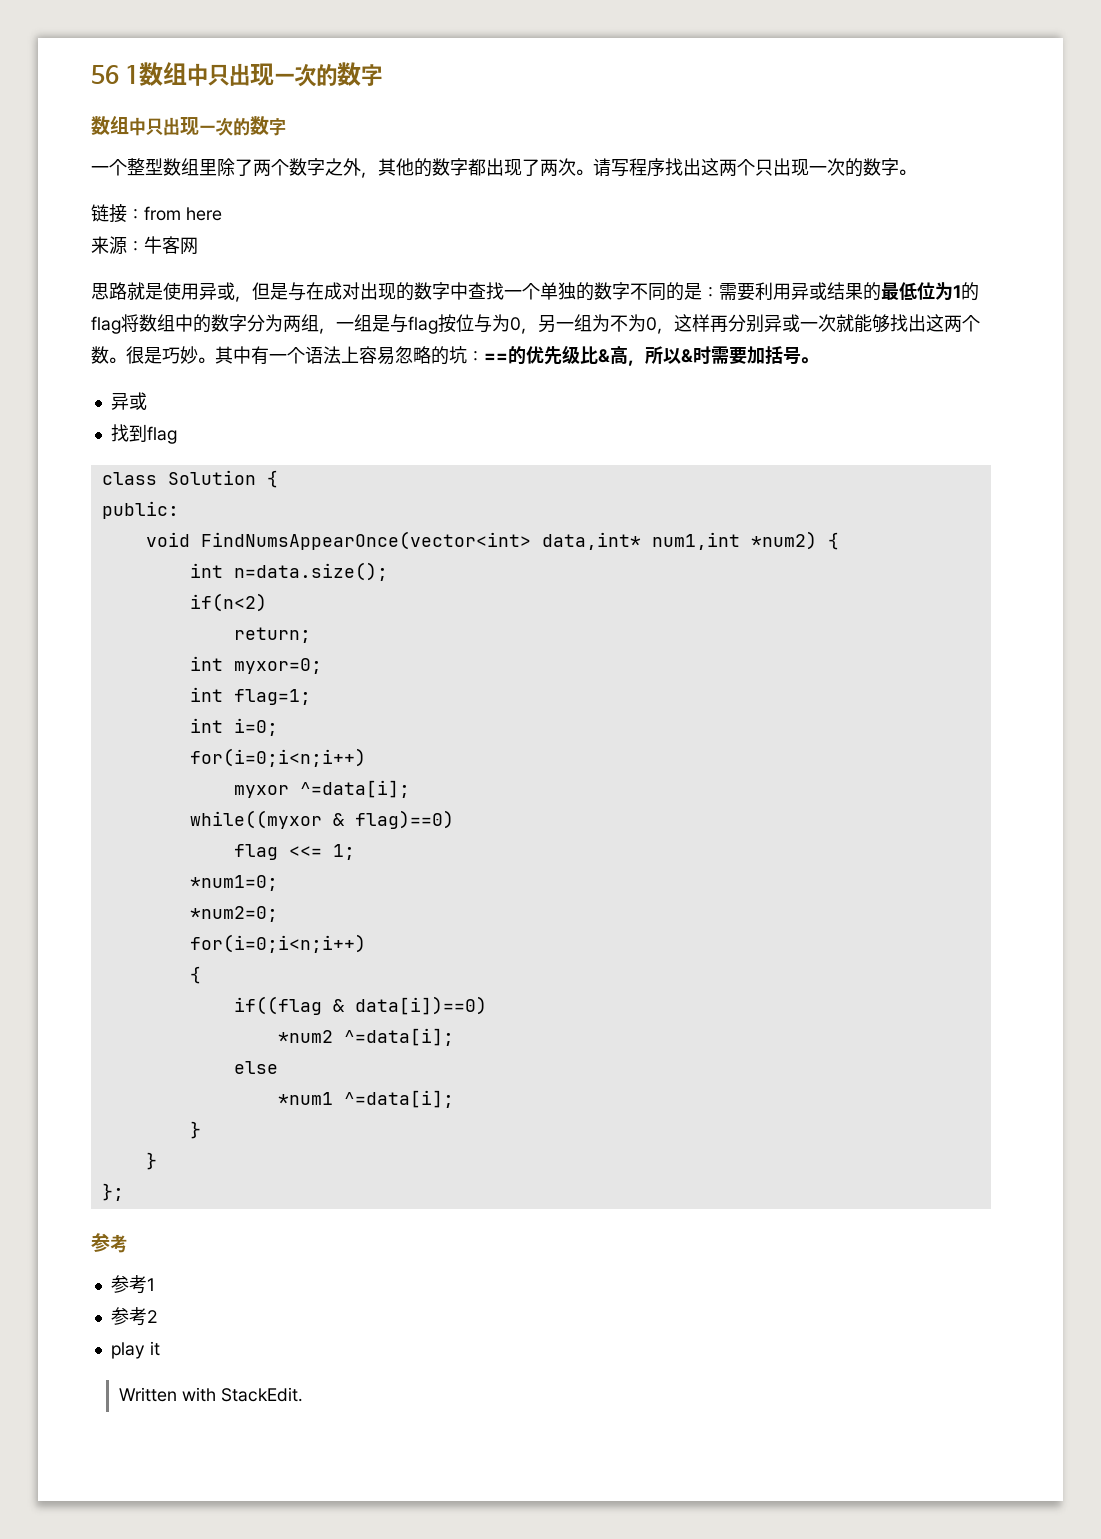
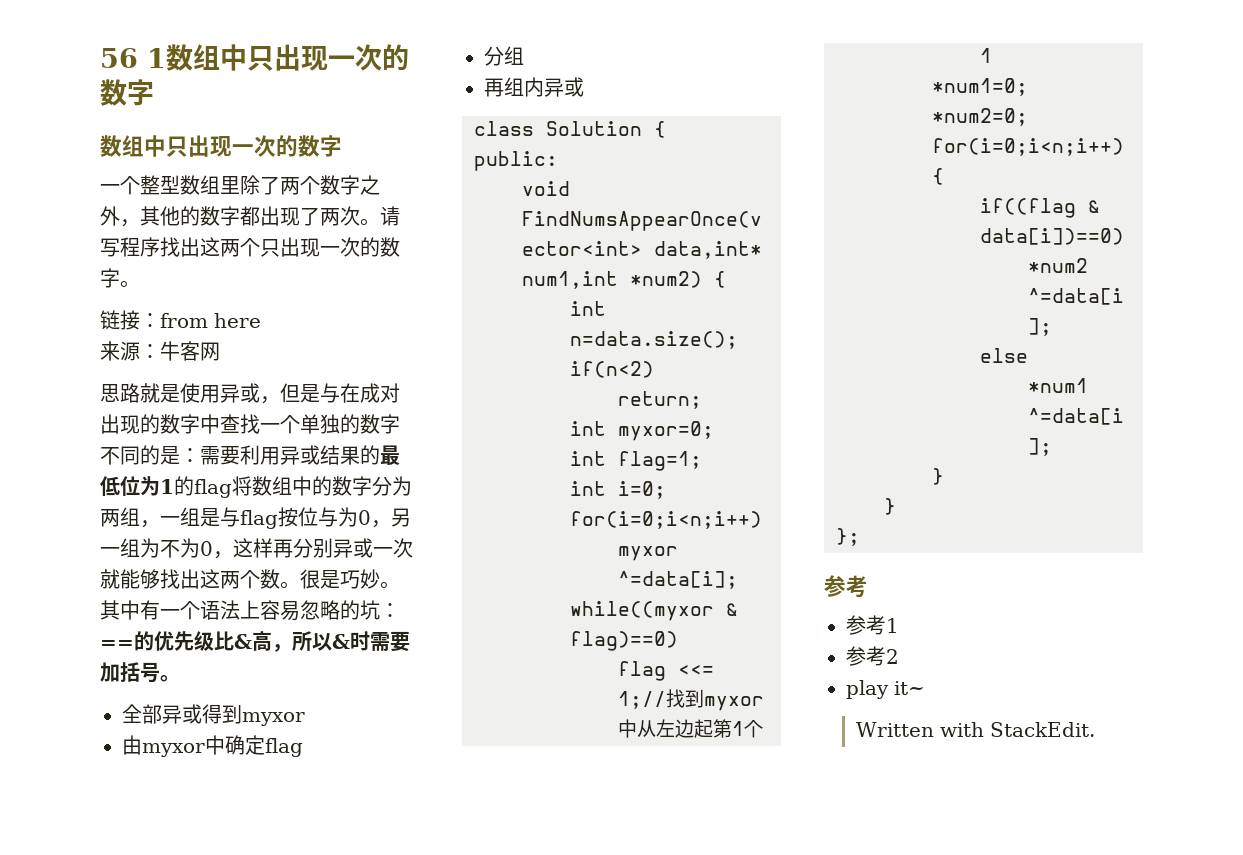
  其中有一个语法上容易忽略的坑：==的优先级比&高，所以&时需要加括号。
- 异或
- 找到flag
+ 全部异或得到myxor
+ 由myxor中确定flag
+ 分组
+ 再组内异或
- flag <<= 1;
+ flag <<= 1;//找到myxor中从左边起第1个1
- play it
+ play it~

